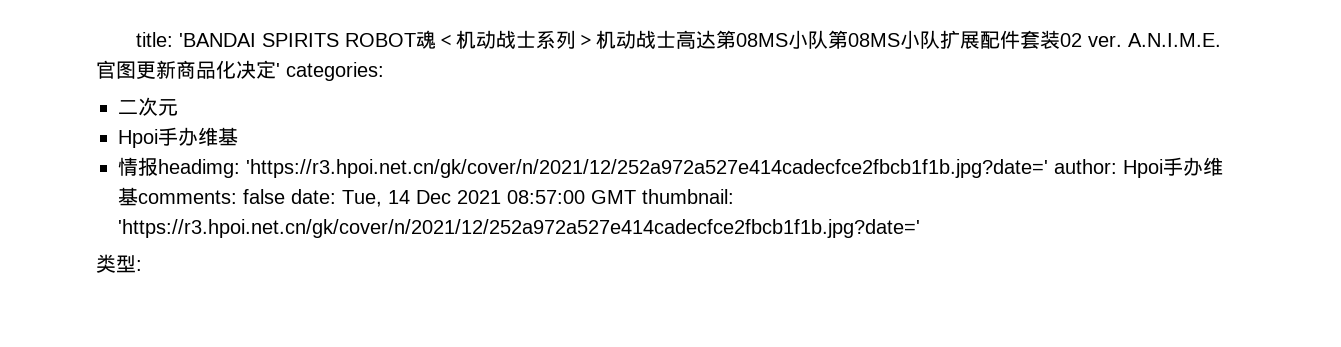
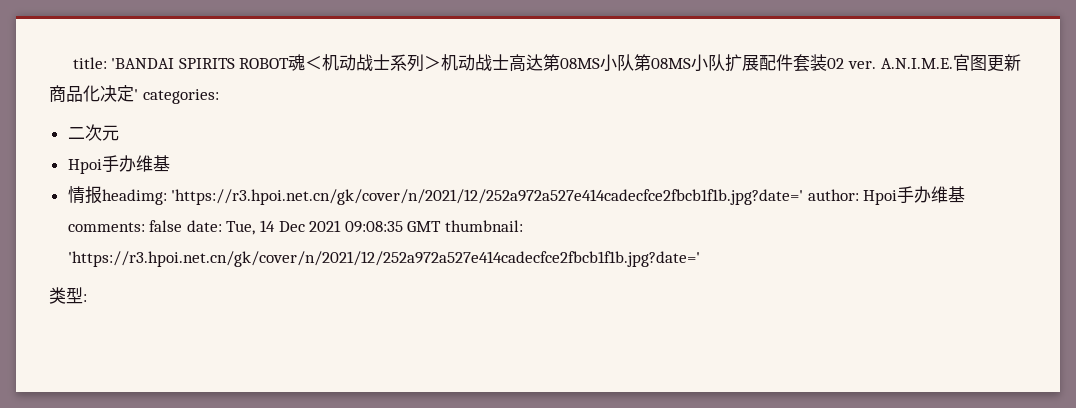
- 情报headimg: 'https://r3.hpoi.net.cn/gk/cover/n/2021/12/252a972a527e414cadecfce2fbcb1f1b.jpg?date=' author: Hpoi手办维基comments: false date: Tue, 14 Dec 2021 08:57:00 GMT thumbnail: 'https://r3.hpoi.net.cn/gk/cover/n/2021/12/252a972a527e414cadecfce2fbcb1f1b.jpg?date='
+ 情报headimg: 'https://r3.hpoi.net.cn/gk/cover/n/2021/12/252a972a527e414cadecfce2fbcb1f1b.jpg?date=' author: Hpoi手办维基comments: false date: Tue, 14 Dec 2021 09:08:35 GMT thumbnail: 'https://r3.hpoi.net.cn/gk/cover/n/2021/12/252a972a527e414cadecfce2fbcb1f1b.jpg?date='

